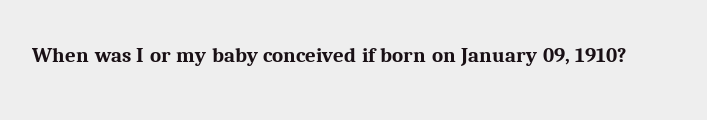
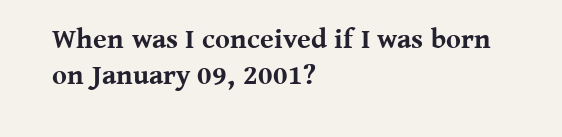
- When was I or my baby conceived if born on January 09, 1910?
+ When was I conceived if I was born on January 09, 2001?

